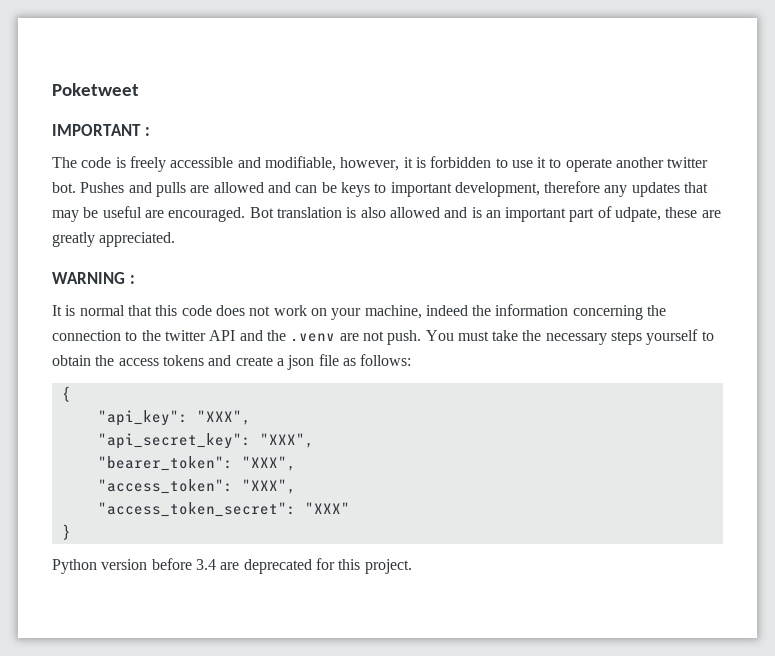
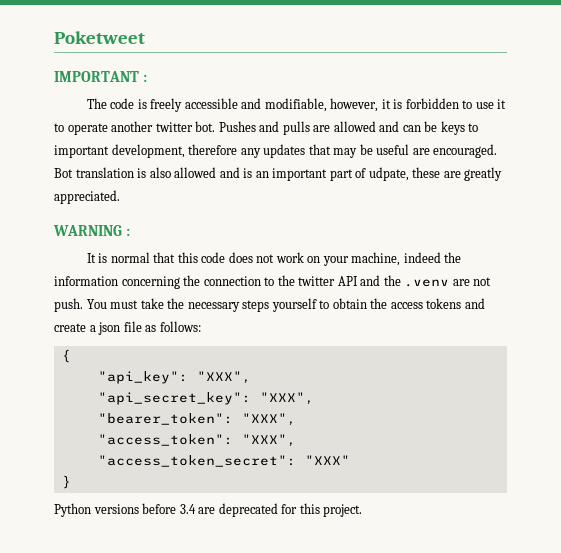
- Python version before 3.4 are deprecated for this project.
+ Python versions before 3.4 are deprecated for this project.

